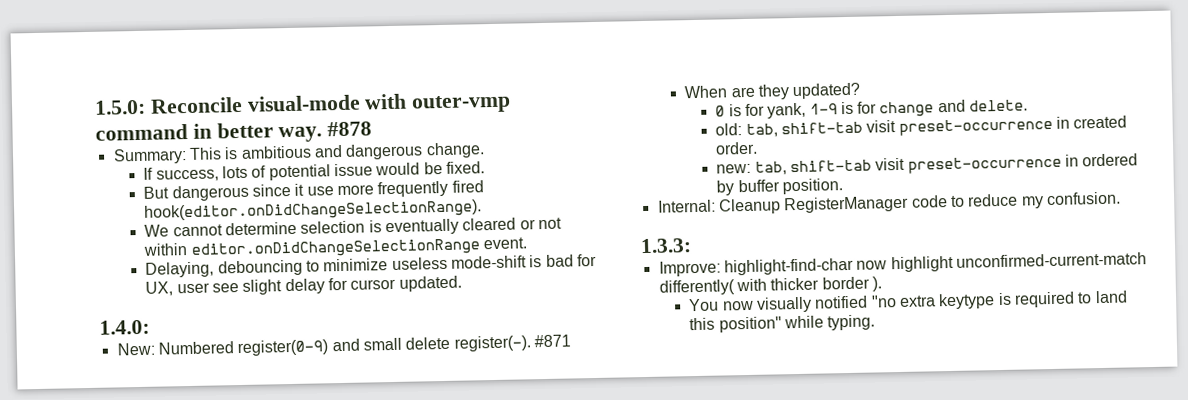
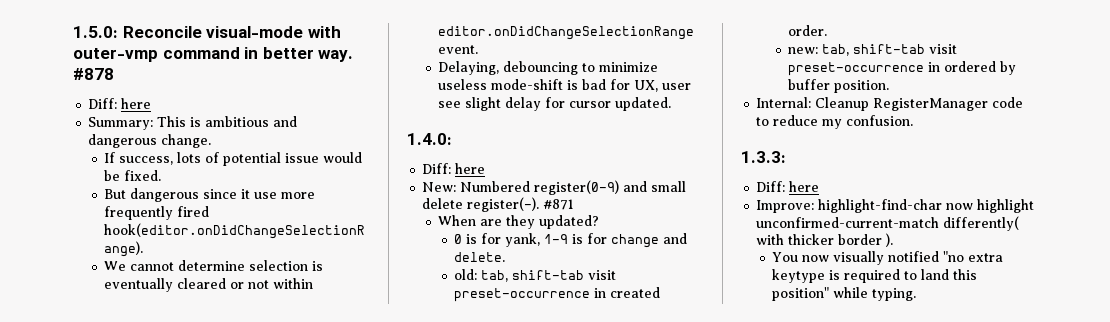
  #878
+ Diff: here
  1.4.0:
+ Diff: here
  1.3.3:
+ Diff: here

